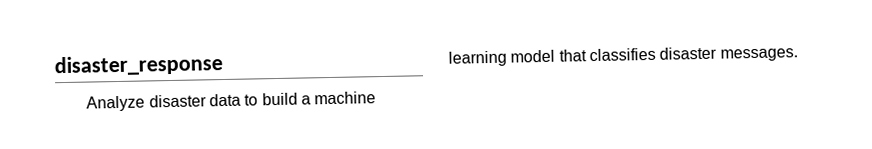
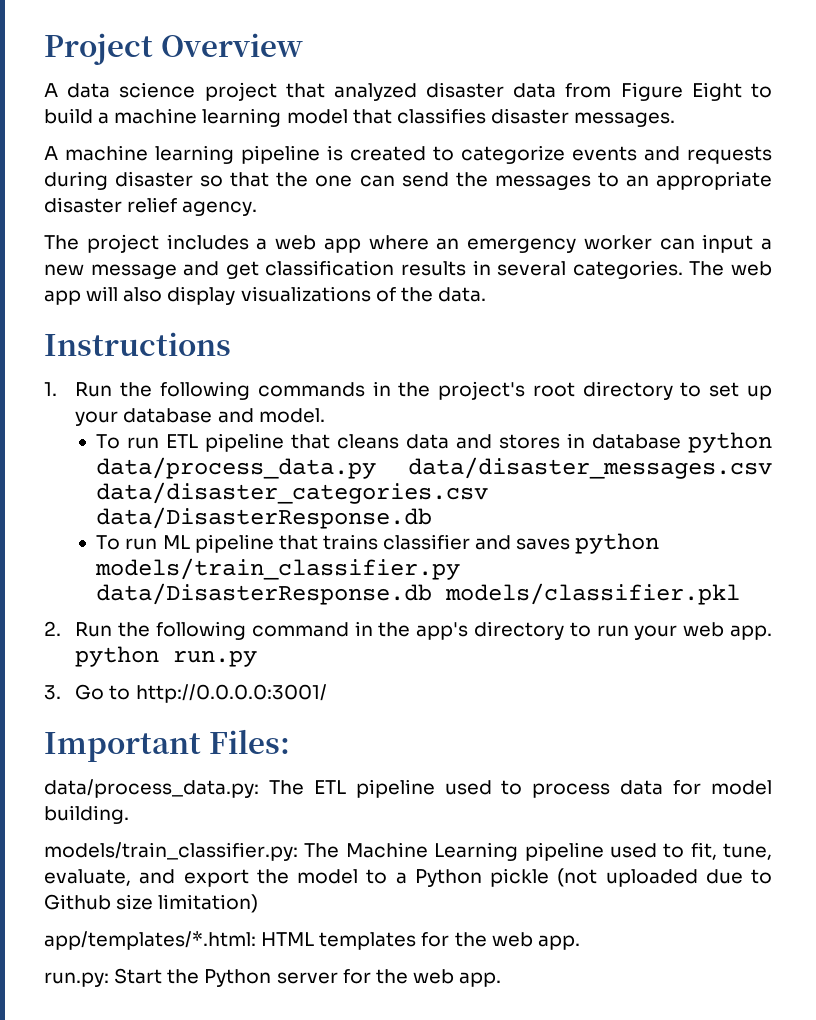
- disaster_response
- Analyze disaster data to build a machine learning model that classifies disaster messages.
+ Project Overview
+ A data science project that analyzed disaster data from Figure Eight to build a machine learning model that classifies disaster messages.
+ A machine learning pipeline is created to categorize events and requests during disaster so that the one can send the messages to an appropriate disaster relief agency.
+ The project includes a web app where an emergency worker can input a new message and get classification results in several categories. The web app will also display visualizations of the data.
+ Instructions
+ 1. Run the following commands in the project's root directory to set up your database and model.
+ To run ETL pipeline that cleans data and stores in database python data/process_data.py data/disaster_messages.csv data/disaster_categories.csv data/DisasterResponse.db
+ To run ML pipeline that trains classifier and saves python models/train_classifier.py data/DisasterResponse.db models/classifier.pkl
+ 2. Run the following command in the app's directory to run your web app. python run.py
+ 3. Go to http://0.0.0.0:3001/
+ Important Files:
+ data/process_data.py: The ETL pipeline used to process data for model building.
+ models/train_classifier.py: The Machine Learning pipeline used to fit, tune, evaluate, and export the model to a Python pickle (not uploaded due to Github size limitation)
+ app/templates/*.html: HTML templates for the web app.
+ run.py: Start the Python server for the web app.

